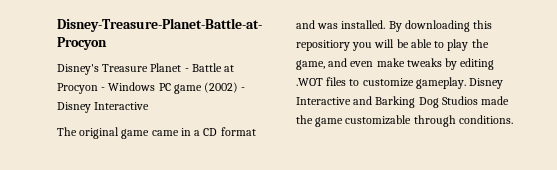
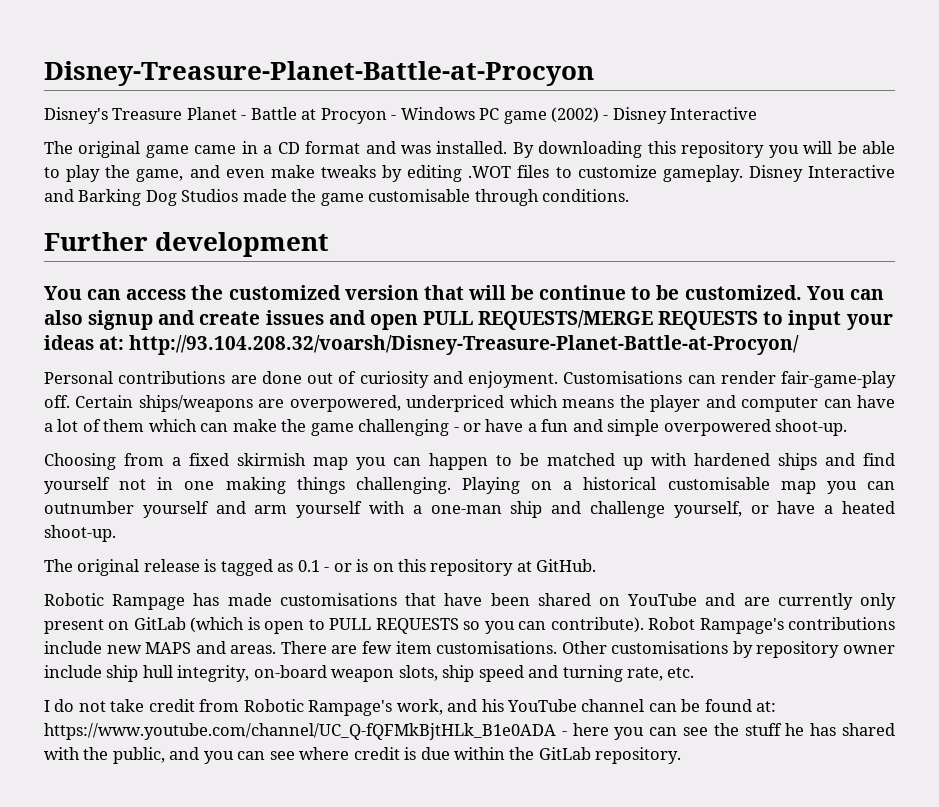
- By downloading this repositiory you will be able to play the game, and even make tweaks by editing .WOT files to customize gameplay.
+ By downloading this repository you will be able to play the game, and even make tweaks by editing .WOT files to customize gameplay.
- Disney Interactive and Barking Dog Studios made the game customizable through conditions.
+ Disney Interactive and Barking Dog Studios made the game customisable through conditions.
+ Further development
+ You can access the customized version that will be continue to be customized. You can also signup and create issues and open PULL REQUESTS/MERGE REQUESTS to input your ideas at: http://93.104.208.32/voarsh/Disney-Treasure-Planet-Battle-at-Procyon/
+ Personal contributions are done out of curiosity and enjoyment. Customisations can render fair-game-play off. Certain ships/weapons are overpowered, underpriced which means the player and computer can have a lot of them which can make the game challenging - or have a fun and simple overpowered shoot-up.
+ Choosing from a fixed skirmish map you can happen to be matched up with hardened ships and find yourself not in one making things challenging. Playing on a historical customisable map you can outnumber yourself and arm yourself with a one-man ship and challenge yourself, or have a heated shoot-up.
+ The original release is tagged as 0.1 - or is on this repository at GitHub.
+ Robotic Rampage has made customisations that have been shared on YouTube and are currently only present on GitLab (which is open to PULL REQUESTS so you can contribute). Robot Rampage's contributions include new MAPS and areas. There are few item customisations. Other customisations by repository owner include ship hull integrity, on-board weapon slots, ship speed and turning rate, etc.
+ I do not take credit from Robotic Rampage's work, and his YouTube channel can be found at: https://www.youtube.com/channel/UC_Q-fQFMkBjtHLk_B1e0ADA - here you can see the stuff he has shared with the public, and you can see where credit is due within the GitLab repository.

